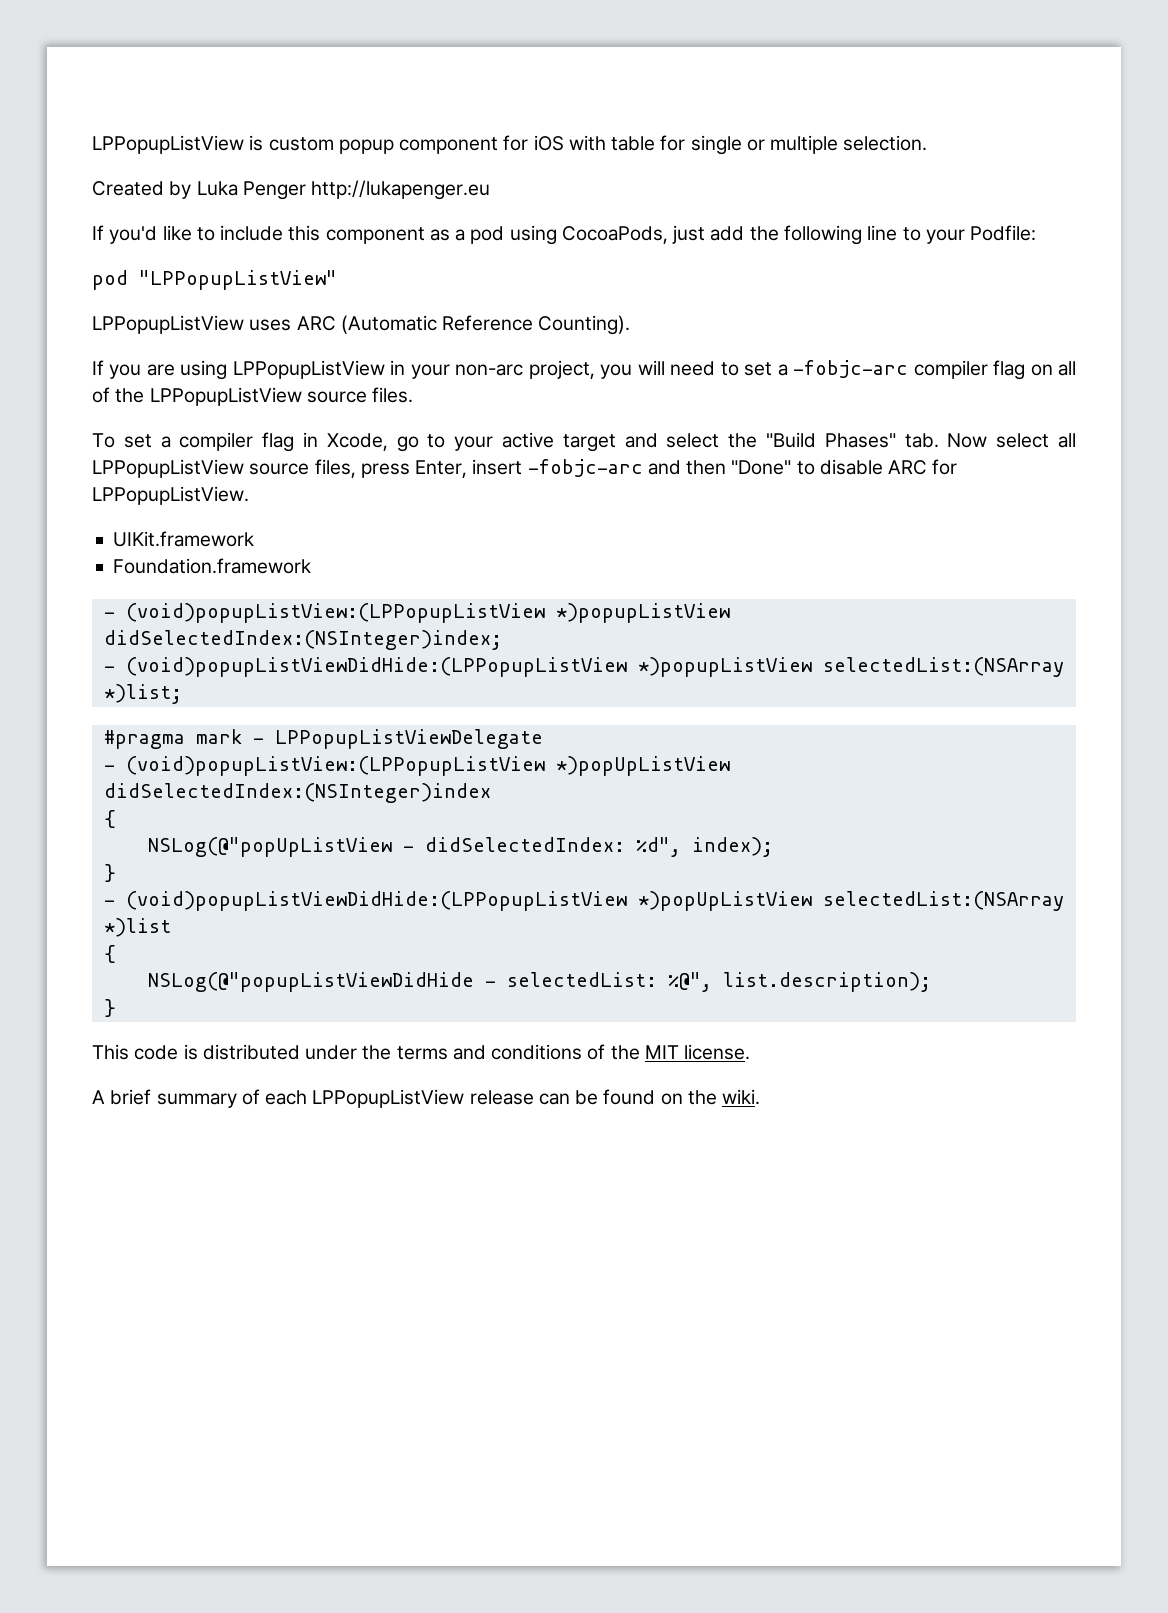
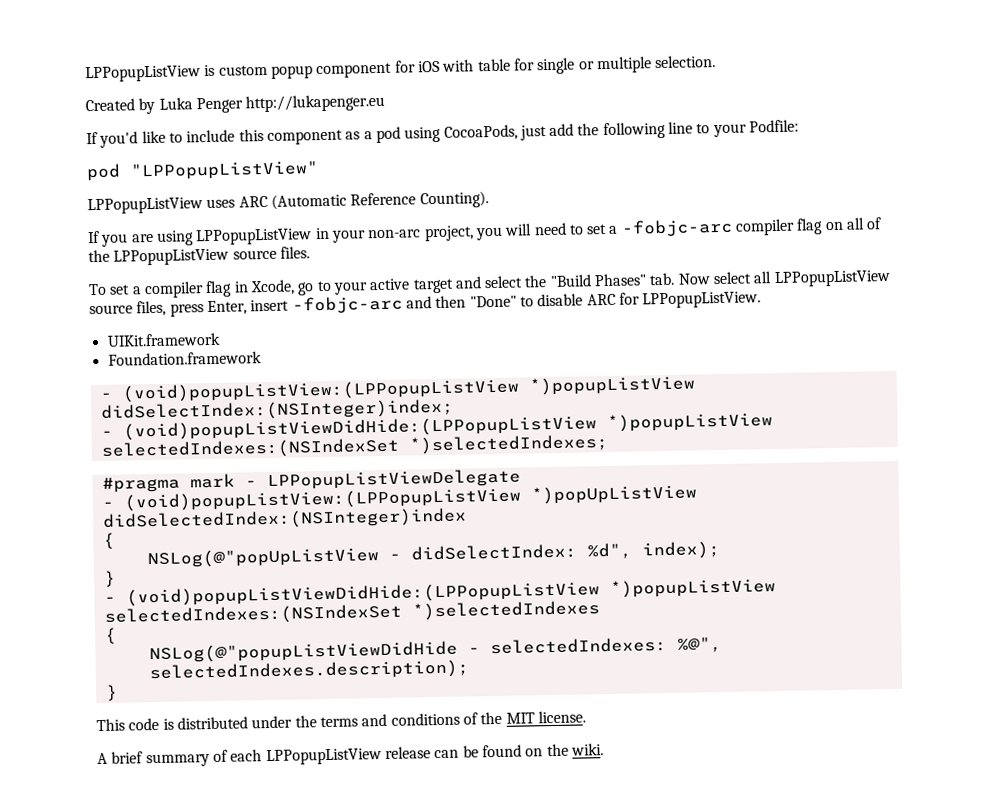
- - (void)popupListView:(LPPopupListView *)popupListView didSelectedIndex:(NSInteger)index;
- - (void)popupListViewDidHide:(LPPopupListView *)popupListView selectedList:(NSArray *)list;
+ - (void)popupListView:(LPPopupListView *)popupListView didSelectIndex:(NSInteger)index;
+ - (void)popupListViewDidHide:(LPPopupListView *)popupListView selectedIndexes:(NSIndexSet *)selectedIndexes;
- NSLog(@"popUpListView - didSelectedIndex: %d", index);
+ NSLog(@"popUpListView - didSelectIndex: %d", index);
- - (void)popupListViewDidHide:(LPPopupListView *)popUpListView selectedList:(NSArray *)list
+ - (void)popupListViewDidHide:(LPPopupListView *)popupListView selectedIndexes:(NSIndexSet *)selectedIndexes
- NSLog(@"popupListViewDidHide - selectedList: %@", list.description);
+ NSLog(@"popupListViewDidHide - selectedIndexes: %@", selectedIndexes.description);

